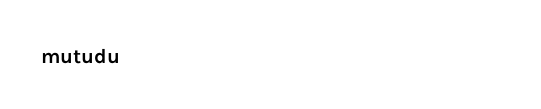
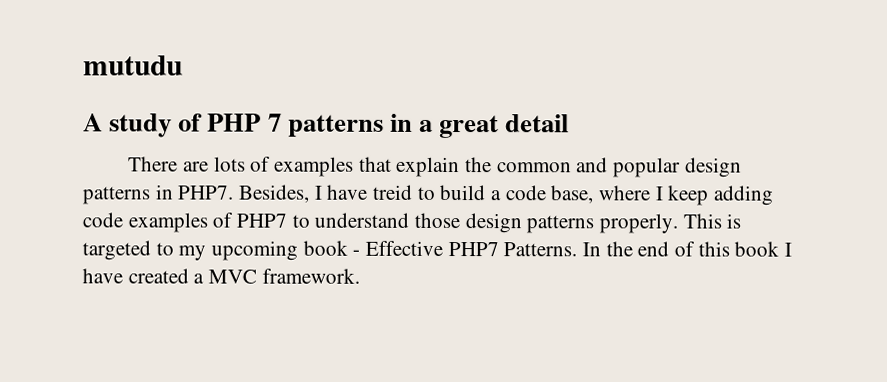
+ A study of PHP 7 patterns in a great detail
+ There are lots of examples that explain the common and popular design patterns in PHP7. Besides, I have treid to build a code base, where I keep adding code examples of PHP7 to understand those design patterns properly. This is targeted to my upcoming book - Effective PHP7 Patterns. In the end of this book I have created a MVC framework.

